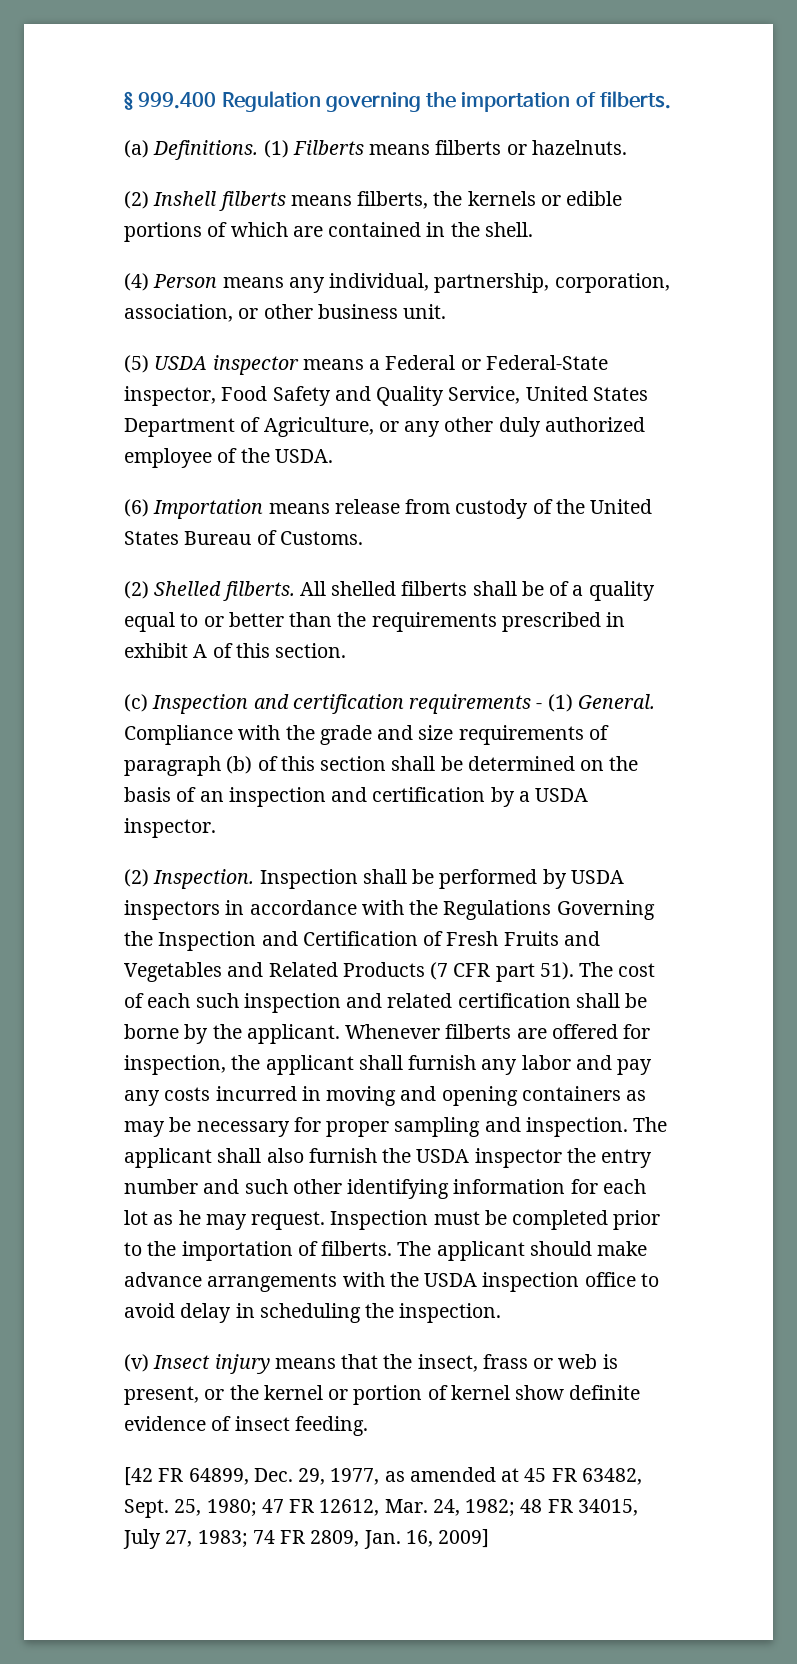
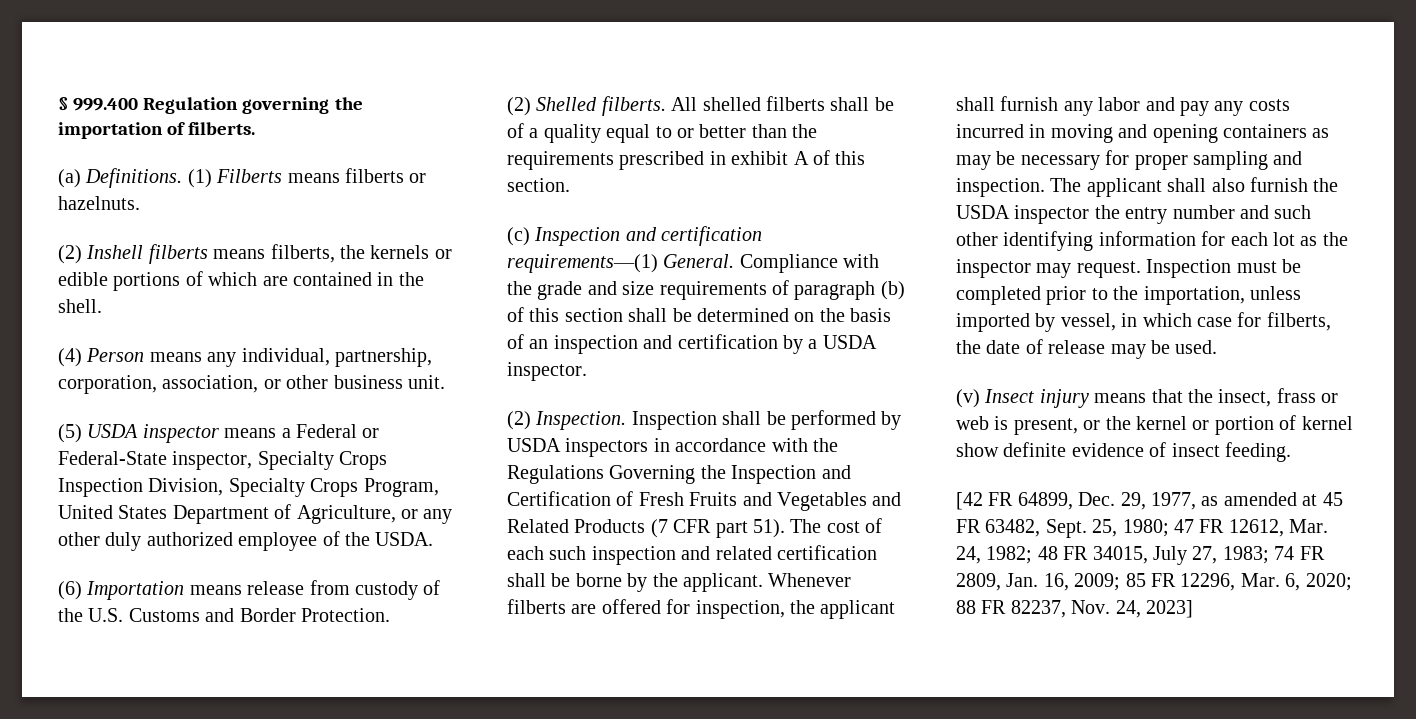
- (5) USDA inspector means a Federal or Federal-State inspector, Food Safety and Quality Service, United States Department of Agriculture, or any other duly authorized employee of the USDA.
+ (5) USDA inspector means a Federal or Federal-State inspector, Specialty Crops Inspection Division, Specialty Crops Program, United States Department of Agriculture, or any other duly authorized employee of the USDA.
- (6) Importation means release from custody of the United States Bureau of Customs.
+ (6) Importation means release from custody of the U.S. Customs and Border Protection.
- (c) Inspection and certification requirements - (1) General.
+ (c) Inspection and certification requirements—(1) General.
- The applicant shall also furnish the USDA inspector the entry number and such other identifying information for each lot as he may request.
+ The applicant shall also furnish the USDA inspector the entry number and such other identifying information for each lot as the inspector may request.
- Inspection must be completed prior to the importation of filberts. The applicant should make advance arrangements with the USDA inspection office to avoid delay in scheduling the inspection.
+ Inspection must be completed prior to the importation, unless imported by vessel, in which case for filberts, the date of release may be used.
- 25, 1980; 47 FR 12612, Mar. 24, 1982; 48 FR 34015, July 27, 1983; 74 FR 2809, Jan. 16, 2009]
+ 25, 1980; 47 FR 12612, Mar. 24, 1982; 48 FR 34015, July 27, 1983; 74 FR 2809, Jan. 16, 2009; 85 FR 12296, Mar. 6, 2020; 88 FR 82237, Nov. 24, 2023]

